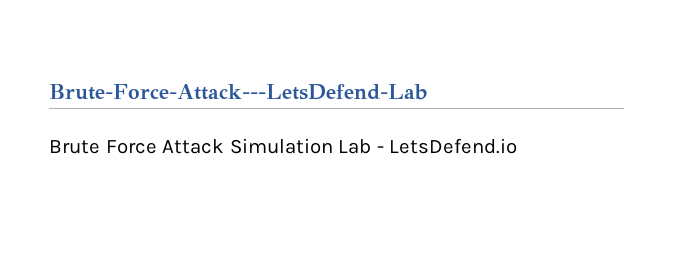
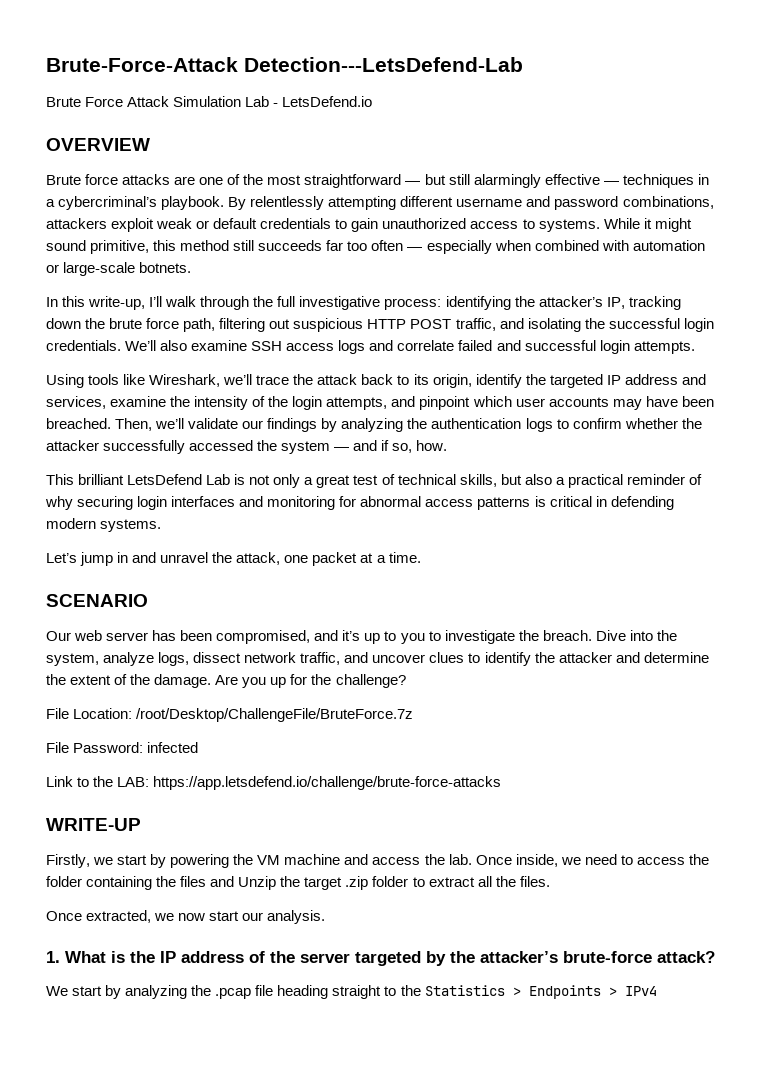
- Brute-Force-Attack---LetsDefend-Lab
+ Brute-Force-Attack Detection---LetsDefend-Lab
+ OVERVIEW
+ Brute force attacks are one of the most straightforward — but still alarmingly effective — techniques in a cybercriminal’s playbook. By relentlessly attempting different username and password combinations, attackers exploit weak or default credentials to gain unauthorized access to systems. While it might sound primitive, this method still succeeds far too often — especially when combined with automation or large-scale botnets.
+ In this write-up, I’ll walk through the full investigative process: identifying the attacker’s IP, tracking down the brute force path, filtering out suspicious HTTP POST traffic, and isolating the successful login credentials. We’ll also examine SSH access logs and correlate failed and successful login attempts.
+ Using tools like Wireshark, we’ll trace the attack back to its origin, identify the targeted IP address and services, examine the intensity of the login attempts, and pinpoint which user accounts may have been breached. Then, we’ll validate our findings by analyzing the authentication logs to confirm whether the attacker successfully accessed the system — and if so, how.
+ This brilliant LetsDefend Lab is not only a great test of technical skills, but also a practical reminder of why securing login interfaces and monitoring for abnormal access patterns is critical in defending modern systems.
+ Let’s jump in and unravel the attack, one packet at a time.
+ SCENARIO
+ Our web server has been compromised, and it’s up to you to investigate the breach. Dive into the system, analyze logs, dissect network traffic, and uncover clues to identify the attacker and determine the extent of the damage. Are you up for the challenge?
+ File Location: /root/Desktop/ChallengeFile/BruteForce.7z
+ File Password: infected
+ Link to the LAB: https://app.letsdefend.io/challenge/brute-force-attacks
+ WRITE-UP
+ Firstly, we start by powering the VM machine and access the lab. Once inside, we need to access the folder containing the files and Unzip the target .zip folder to extract all the files.
+ Once extracted, we now start our analysis.
+ 1. What is the IP address of the server targeted by the attacker’s brute-force attack?
+ We start by analyzing the .pcap file heading straight to the Statistics > Endpoints > IPv4

